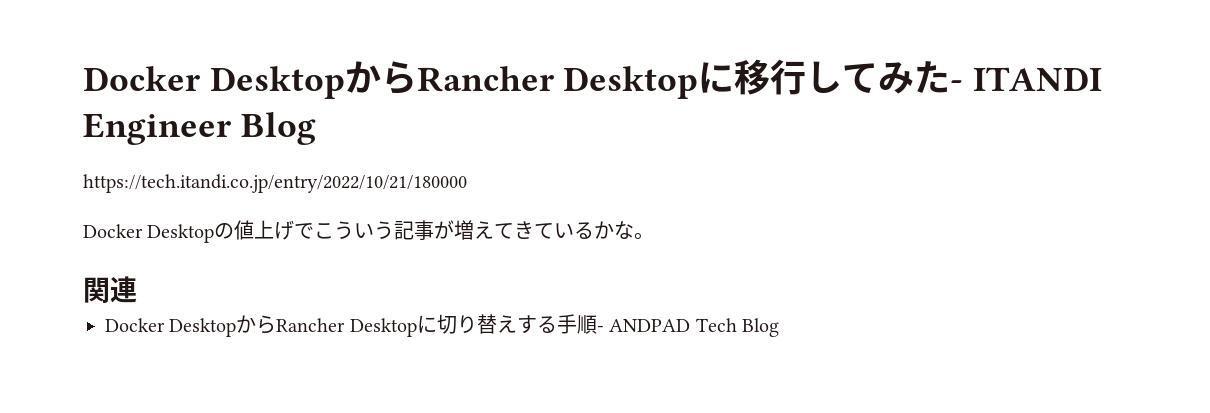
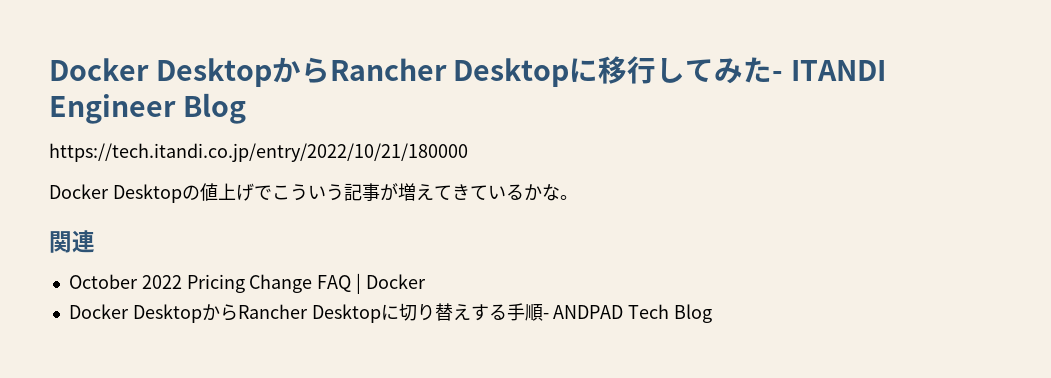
+ October 2022 Pricing Change FAQ | Docker

